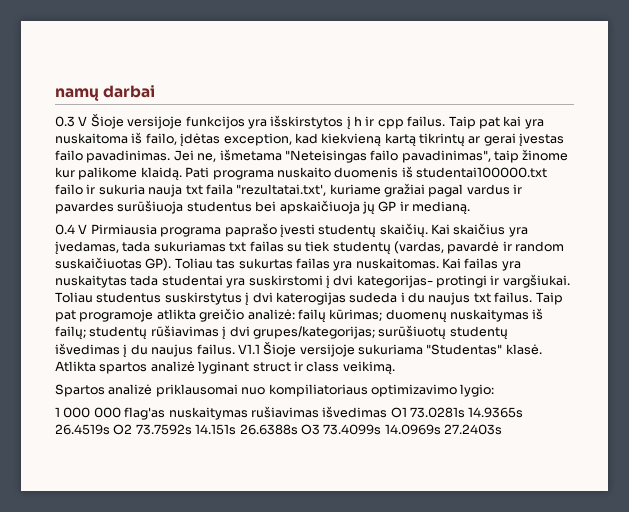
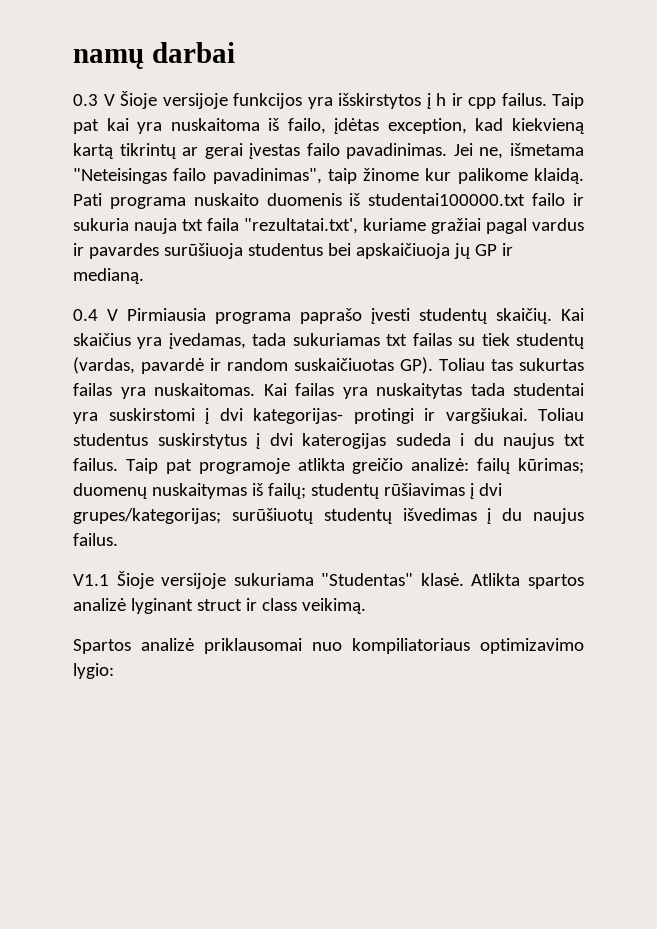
- Taip pat programoje atlikta greičio analizė: failų kūrimas; duomenų nuskaitymas iš failų; studentų rūšiavimas į dvi grupes/kategorijas; surūšiuotų studentų išvedimas į du naujus failus. V1.1 Šioje versijoje sukuriama "Studentas" klasė.
+ Taip pat programoje atlikta greičio analizė: failų kūrimas; duomenų nuskaitymas iš failų; studentų rūšiavimas į dvi grupes/kategorijas; surūšiuotų studentų išvedimas į du naujus failus.
+ V1.1 Šioje versijoje sukuriama "Studentas" klasė.
- 1 000 000 flag'as nuskaitymas rušiavimas išvedimas O1 73.0281s 14.9365s 26.4519s O2 73.7592s 14.151s 26.6388s O3 73.4099s 14.0969s 27.2403s

